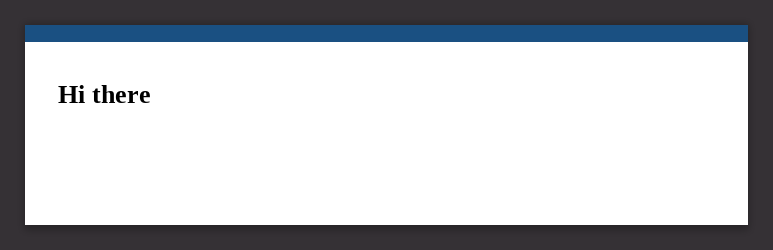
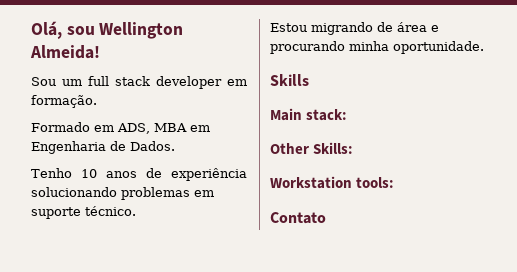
- Hi there
+ Olá, sou Wellington Almeida!
+ Sou um full stack developer em formação.
+ Formado em ADS, MBA em Engenharia de Dados.
+ Tenho 10 anos de experiência solucionando problemas em suporte técnico.
+ Estou migrando de área e procurando minha oportunidade.
+ Skills
+ Main stack:
+ Other Skills:
+ Workstation tools:
+ Contato

